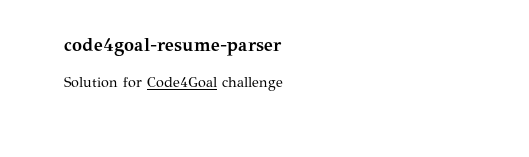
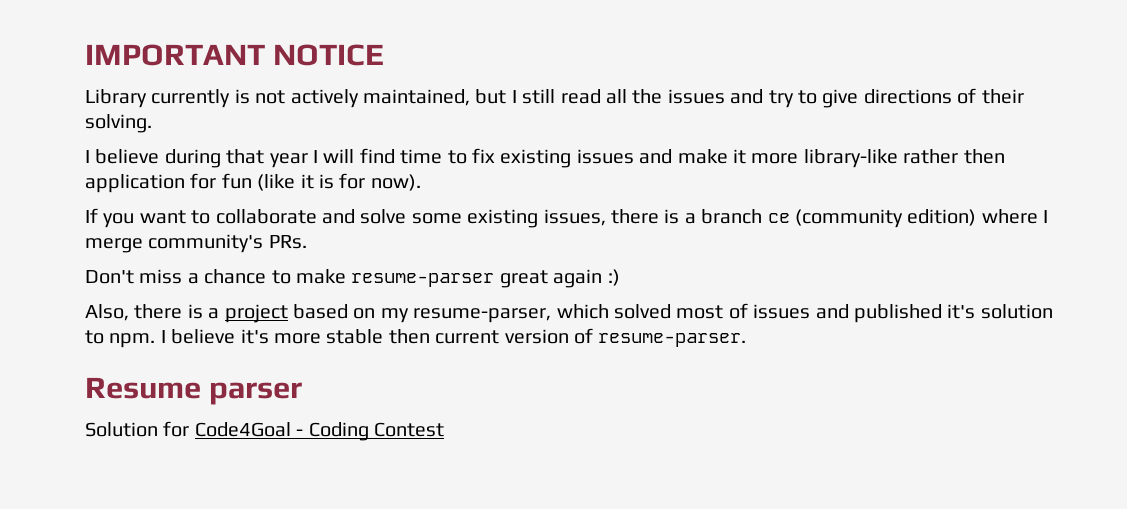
- code4goal-resume-parser
+ IMPORTANT NOTICE
+ Library currently is not actively maintained, but I still read all the issues and try to give directions of their solving.
+ I believe during that year I will find time to fix existing issues and make it more library-like rather then application for fun (like it is for now).
+ If you want to collaborate and solve some existing issues, there is a branch ce (community edition) where I merge community's PRs.
+ Don't miss a chance to make resume-parser great again :)
+ Also, there is a project based on my resume-parser, which solved most of issues and published it's solution to npm. I believe it's more stable then current version of resume-parser.
+ Resume parser
- Solution for Code4Goal challenge
+ Solution for Code4Goal - Coding Contest

